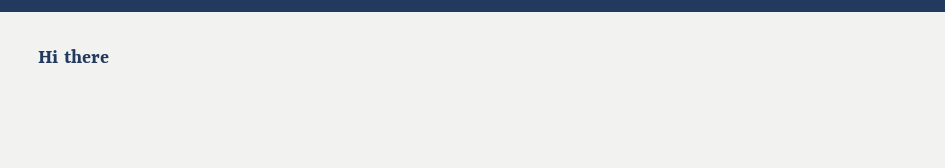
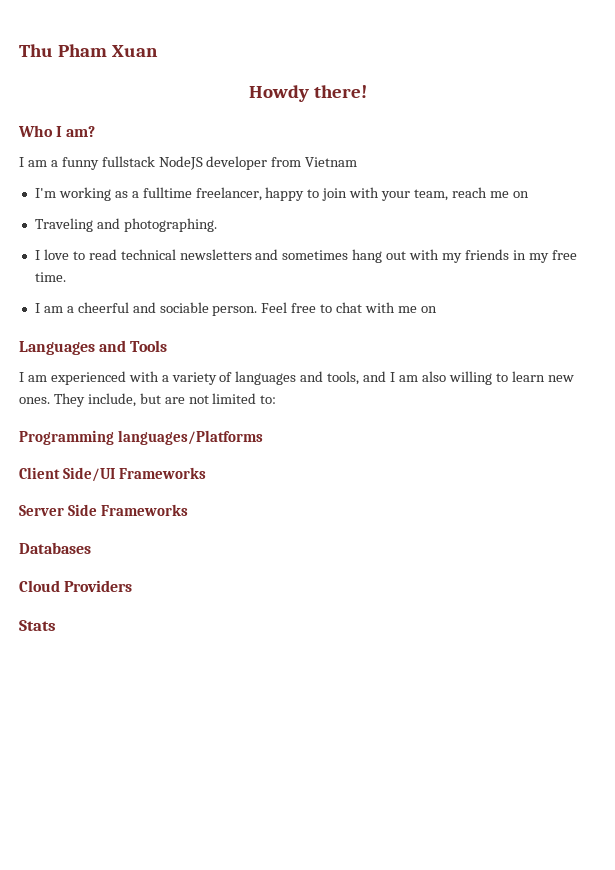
- Hi there
+ Thu Pham Xuan
+ Howdy there!
+ Who I am?
+ I am a funny fullstack NodeJS developer from Vietnam
+ I'm working as a fulltime freelancer, happy to join with your team, reach me on
+ Traveling and photographing.
+ I love to read technical newsletters and sometimes hang out with my friends in my free time.
+ I am a cheerful and sociable person. Feel free to chat with me on
+ Languages and Tools
+ I am experienced with a variety of languages and tools, and I am also willing to learn new ones. They include, but are not limited to:
+ Programming languages/Platforms
+ Client Side/UI Frameworks
+ Server Side Frameworks
+ Databases
+ Cloud Providers
+ Stats

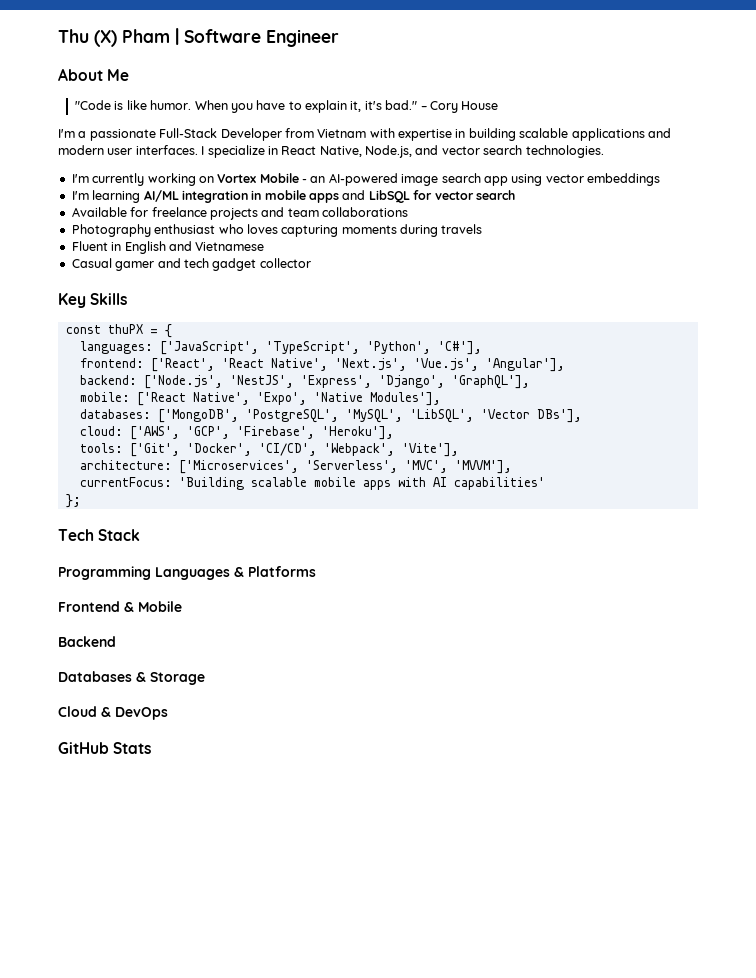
- Thu Pham Xuan
- Howdy there!
- Who I am?
- I am a funny fullstack NodeJS developer from Vietnam
- I'm working as a fulltime freelancer, happy to join with your team, reach me on
- Traveling and photographing.
- I love to read technical newsletters and sometimes hang out with my friends in my free time.
- I am a cheerful and sociable person. Feel free to chat with me on
- Languages and Tools
- I am experienced with a variety of languages and tools, and I am also willing to learn new ones. They include, but are not limited to:
- Programming languages/Platforms
- Client Side/UI Frameworks
- Server Side Frameworks
+ Thu (X) Pham | Software Engineer
+ About Me
+ "Code is like humor. When you have to explain it, it's bad." – Cory House
+ I'm a passionate Full-Stack Developer from Vietnam with expertise in building scalable applications and modern user interfaces. I specialize in React Native, Node.js, and vector search technologies.
+ I'm currently working on Vortex Mobile - an AI-powered image search app using vector embeddings
+ I'm learning AI/ML integration in mobile apps and LibSQL for vector search
+ Available for freelance projects and team collaborations
+ Photography enthusiast who loves capturing moments during travels
+ Fluent in English and Vietnamese
+ Casual gamer and tech gadget collector
+ Key Skills
+ const thuPX = {
+ languages: ['JavaScript', 'TypeScript', 'Python', 'C#'],
+ frontend: ['React', 'React Native', 'Next.js', 'Vue.js', 'Angular'],
+ backend: ['Node.js', 'NestJS', 'Express', 'Django', 'GraphQL'],
+ mobile: ['React Native', 'Expo', 'Native Modules'],
+ databases: ['MongoDB', 'PostgreSQL', 'MySQL', 'LibSQL', 'Vector DBs'],
+ cloud: ['AWS', 'GCP', 'Firebase', 'Heroku'],
+ tools: ['Git', 'Docker', 'CI/CD', 'Webpack', 'Vite'],
+ architecture: ['Microservices', 'Serverless', 'MVC', 'MVVM'],
+ currentFocus: 'Building scalable mobile apps with AI capabilities'
+ };
+ Tech Stack
+ Programming Languages & Platforms
+ Frontend & Mobile
+ Backend
- Databases
+ Databases & Storage
- Cloud Providers
- Stats
+ Cloud & DevOps
+ GitHub Stats

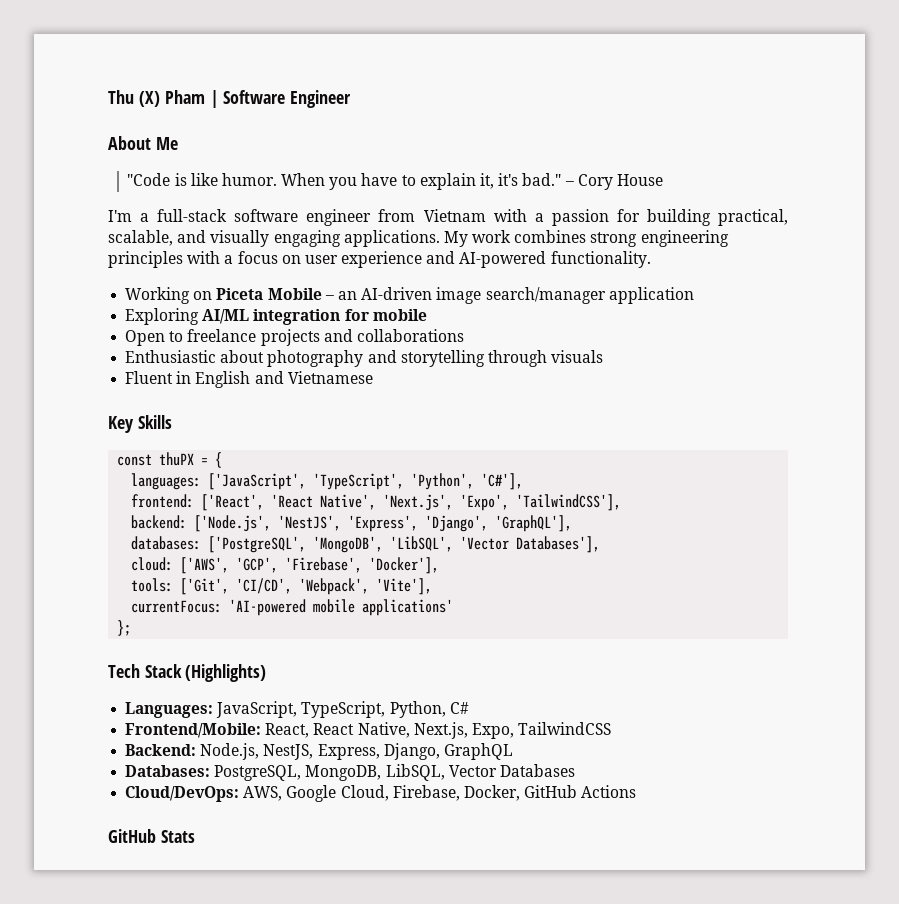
- I'm a passionate Full-Stack Developer from Vietnam with expertise in building scalable applications and modern user interfaces. I specialize in React Native, Node.js, and vector search technologies.
- I'm currently working on Vortex Mobile - an AI-powered image search app using vector embeddings
- I'm learning AI/ML integration in mobile apps and LibSQL for vector search
- Available for freelance projects and team collaborations
+ I'm a full-stack software engineer from Vietnam with a passion for building practical, scalable, and visually engaging applications. My work combines strong engineering principles with a focus on user experience and AI-powered functionality.
+ Working on Piceta Mobile – an AI-driven image search/manager application
+ Exploring AI/ML integration for mobile
+ Open to freelance projects and collaborations
- Photography enthusiast who loves capturing moments during travels
+ Enthusiastic about photography and storytelling through visuals
- Casual gamer and tech gadget collector
- frontend: ['React', 'React Native', 'Next.js', 'Vue.js', 'Angular'],
+ frontend: ['React', 'React Native', 'Next.js', 'Expo', 'TailwindCSS'],
- mobile: ['React Native', 'Expo', 'Native Modules'],
- databases: ['MongoDB', 'PostgreSQL', 'MySQL', 'LibSQL', 'Vector DBs'],
+ databases: ['PostgreSQL', 'MongoDB', 'LibSQL', 'Vector Databases'],
- cloud: ['AWS', 'GCP', 'Firebase', 'Heroku'],
+ cloud: ['AWS', 'GCP', 'Firebase', 'Docker'],
- tools: ['Git', 'Docker', 'CI/CD', 'Webpack', 'Vite'],
+ tools: ['Git', 'CI/CD', 'Webpack', 'Vite'],
- architecture: ['Microservices', 'Serverless', 'MVC', 'MVVM'],
- currentFocus: 'Building scalable mobile apps with AI capabilities'
+ currentFocus: 'AI-powered mobile applications'
  };
- Tech Stack
- Programming Languages & Platforms
- Frontend & Mobile
- Backend
- Databases & Storage
- Cloud & DevOps
+ Tech Stack (Highlights)
+ Languages: JavaScript, TypeScript, Python, C#
+ Frontend/Mobile: React, React Native, Next.js, Expo, TailwindCSS
+ Backend: Node.js, NestJS, Express, Django, GraphQL
+ Databases: PostgreSQL, MongoDB, LibSQL, Vector Databases
+ Cloud/DevOps: AWS, Google Cloud, Firebase, Docker, GitHub Actions

